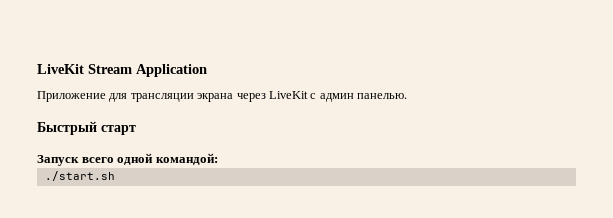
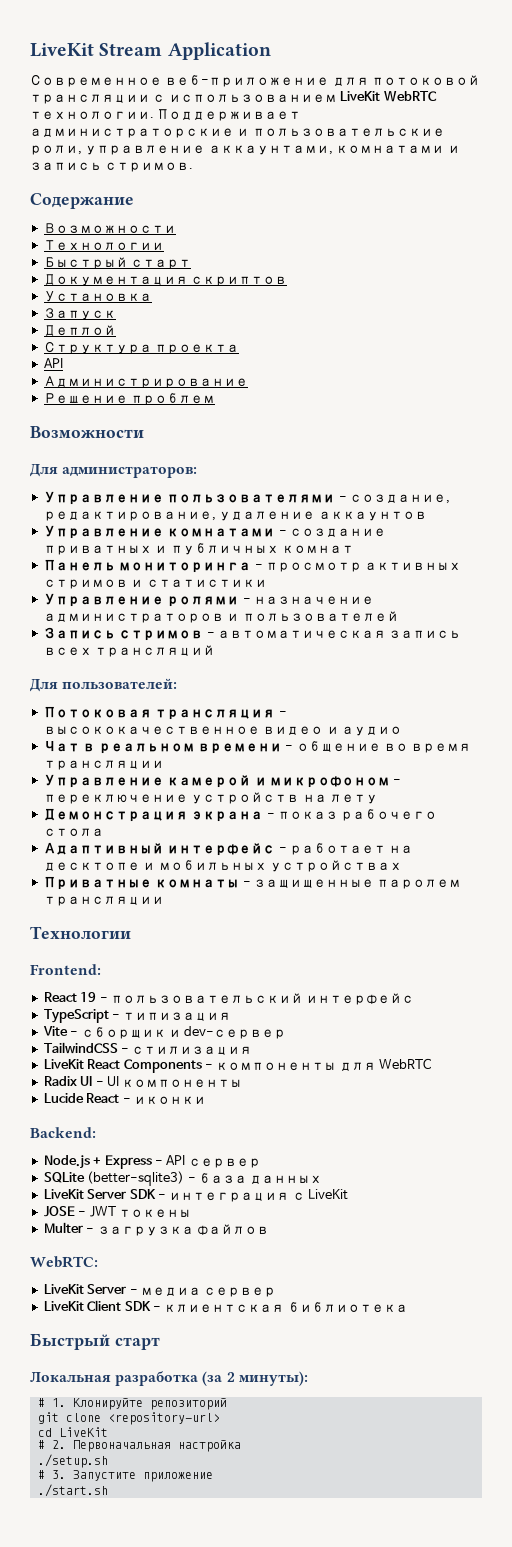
- Приложение для трансляции экрана через LiveKit с админ панелью.
+ Современное веб-приложение для потоковой трансляции с использованием LiveKit WebRTC технологии. Поддерживает администраторские и пользовательские роли, управление аккаунтами, комнатами и запись стримов.
+ Содержание
+ Возможности
+ Технологии
  Быстрый старт
- Запуск всего одной командой:
+ Документация скриптов
+ Установка
+ Запуск
+ Деплой
+ Структура проекта
+ API
+ Администрирование
+ Решение проблем
+ Возможности
+ Для администраторов:
+ Управление пользователями - создание, редактирование, удаление аккаунтов
+ Управление комнатами - создание приватных и публичных комнат
+ Панель мониторинга - просмотр активных стримов и статистики
+ Управление ролями - назначение администраторов и пользователей
+ Запись стримов - автоматическая запись всех трансляций
+ Для пользователей:
+ Потоковая трансляция - высококачественное видео и аудио
+ Чат в реальном времени - общение во время трансляции
+ Управление камерой и микрофоном - переключение устройств на лету
+ Демонстрация экрана - показ рабочего стола
+ Адаптивный интерфейс - работает на десктопе и мобильных устройствах
+ Приватные комнаты - защищенные паролем трансляции
+ Технологии
+ Frontend:
+ React 19 - пользовательский интерфейс
+ TypeScript - типизация
+ Vite - сборщик и dev-сервер
+ TailwindCSS - стилизация
+ LiveKit React Components - компоненты для WebRTC
+ Radix UI - UI компоненты
+ Lucide React - иконки
+ Backend:
+ Node.js + Express - API сервер
+ SQLite (better-sqlite3) - база данных
+ LiveKit Server SDK - интеграция с LiveKit
+ JOSE - JWT токены
+ Multer - загрузка файлов
+ WebRTC:
+ LiveKit Server - медиа сервер
+ LiveKit Client SDK - клиентская библиотека
+ Быстрый старт
+ Локальная разработка (за 2 минуты):
+ # 1. Клонируйте репозиторий
+ git clone <repository-url>
+ cd LiveKit
+ # 2. Первоначальная настройка
+ ./setup.sh
+ # 3. Запустите приложение

